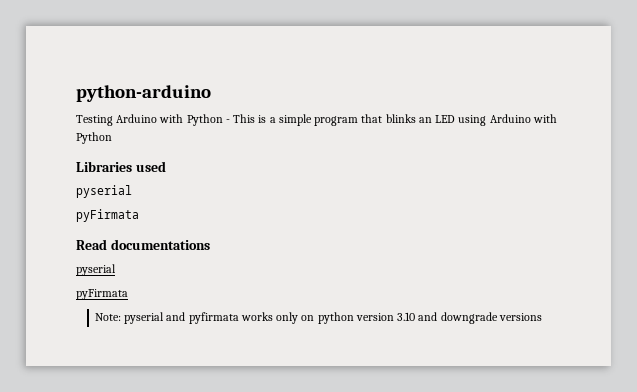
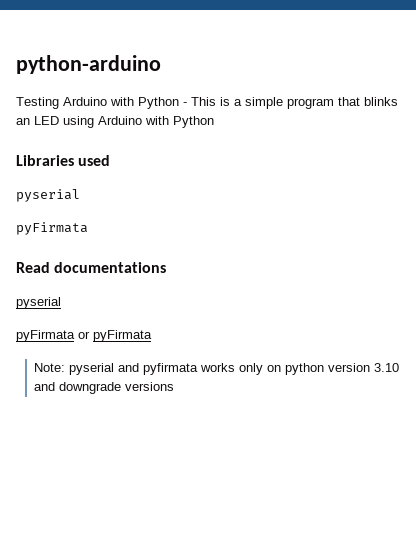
  Read documentations
  pyserial
- pyFirmata
+ pyFirmata or pyFirmata

